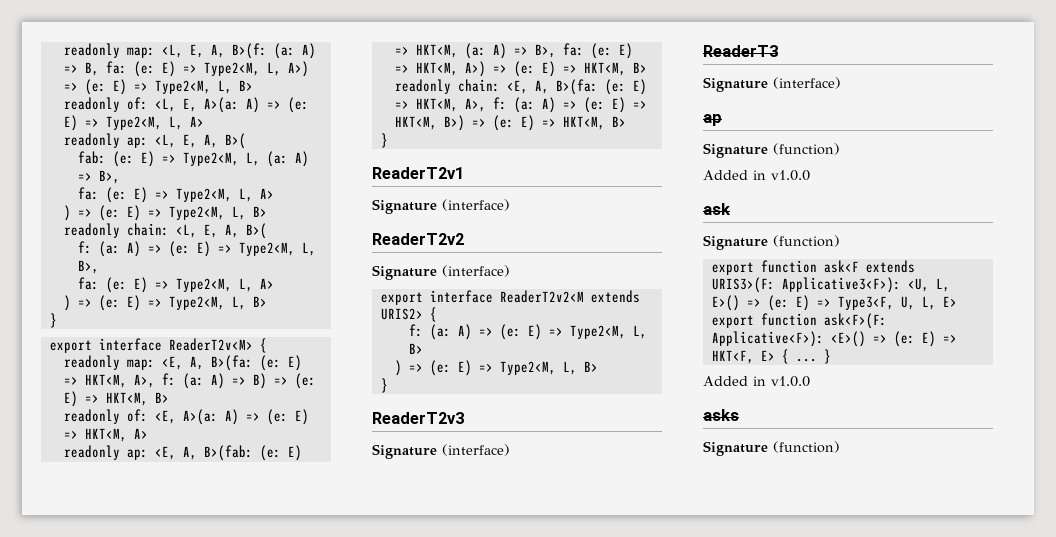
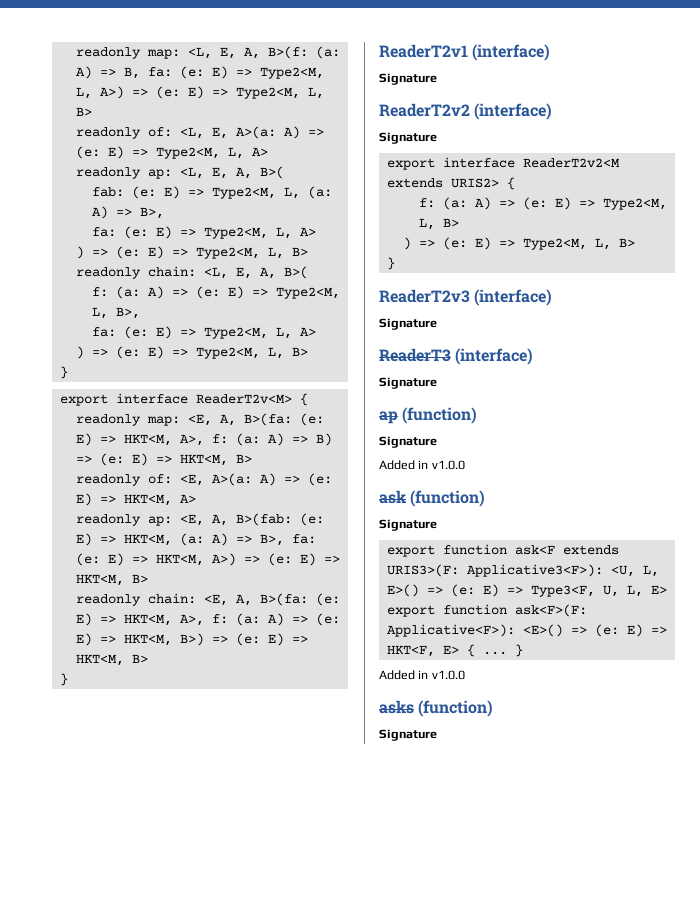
- ReaderT2v1
- Signature (interface)
- ReaderT2v2
- Signature (interface)
+ ReaderT2v1 (interface)
+ Signature
+ ReaderT2v2 (interface)
+ Signature
- ReaderT2v3
- Signature (interface)
- ReaderT3
- Signature (interface)
- ap
- Signature (function)
+ ReaderT2v3 (interface)
+ Signature
+ ReaderT3 (interface)
+ Signature
+ ap (function)
+ Signature
- ask
- Signature (function)
+ ask (function)
+ Signature
- asks
- Signature (function)
+ asks (function)
+ Signature

